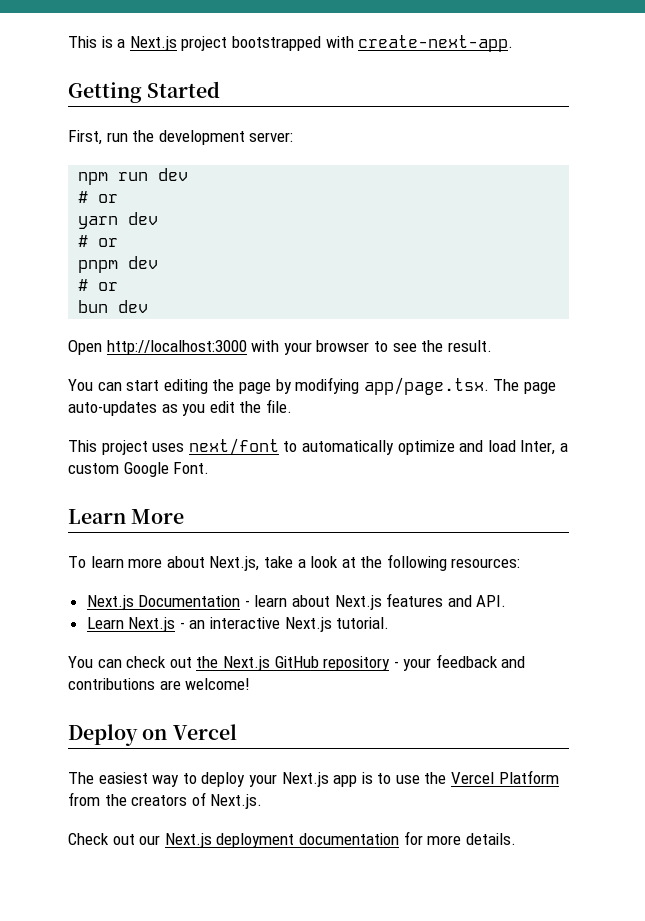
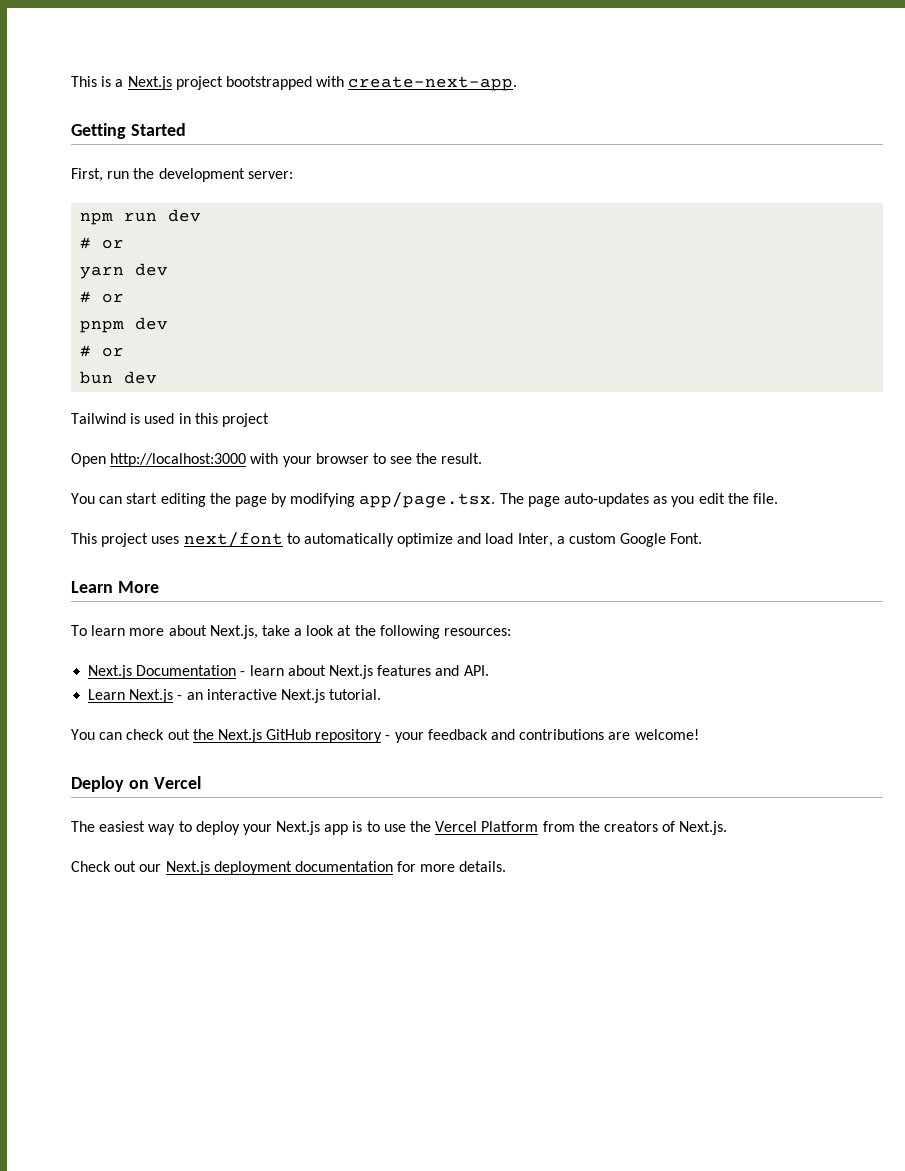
+ Tailwind is used in this project

